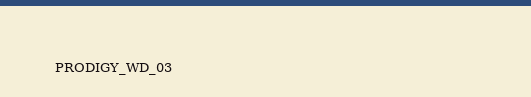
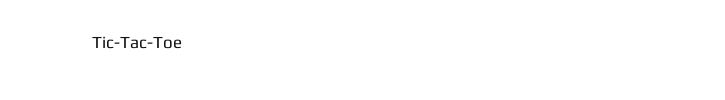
- PRODIGY_WD_03
+ Tic-Tac-Toe

